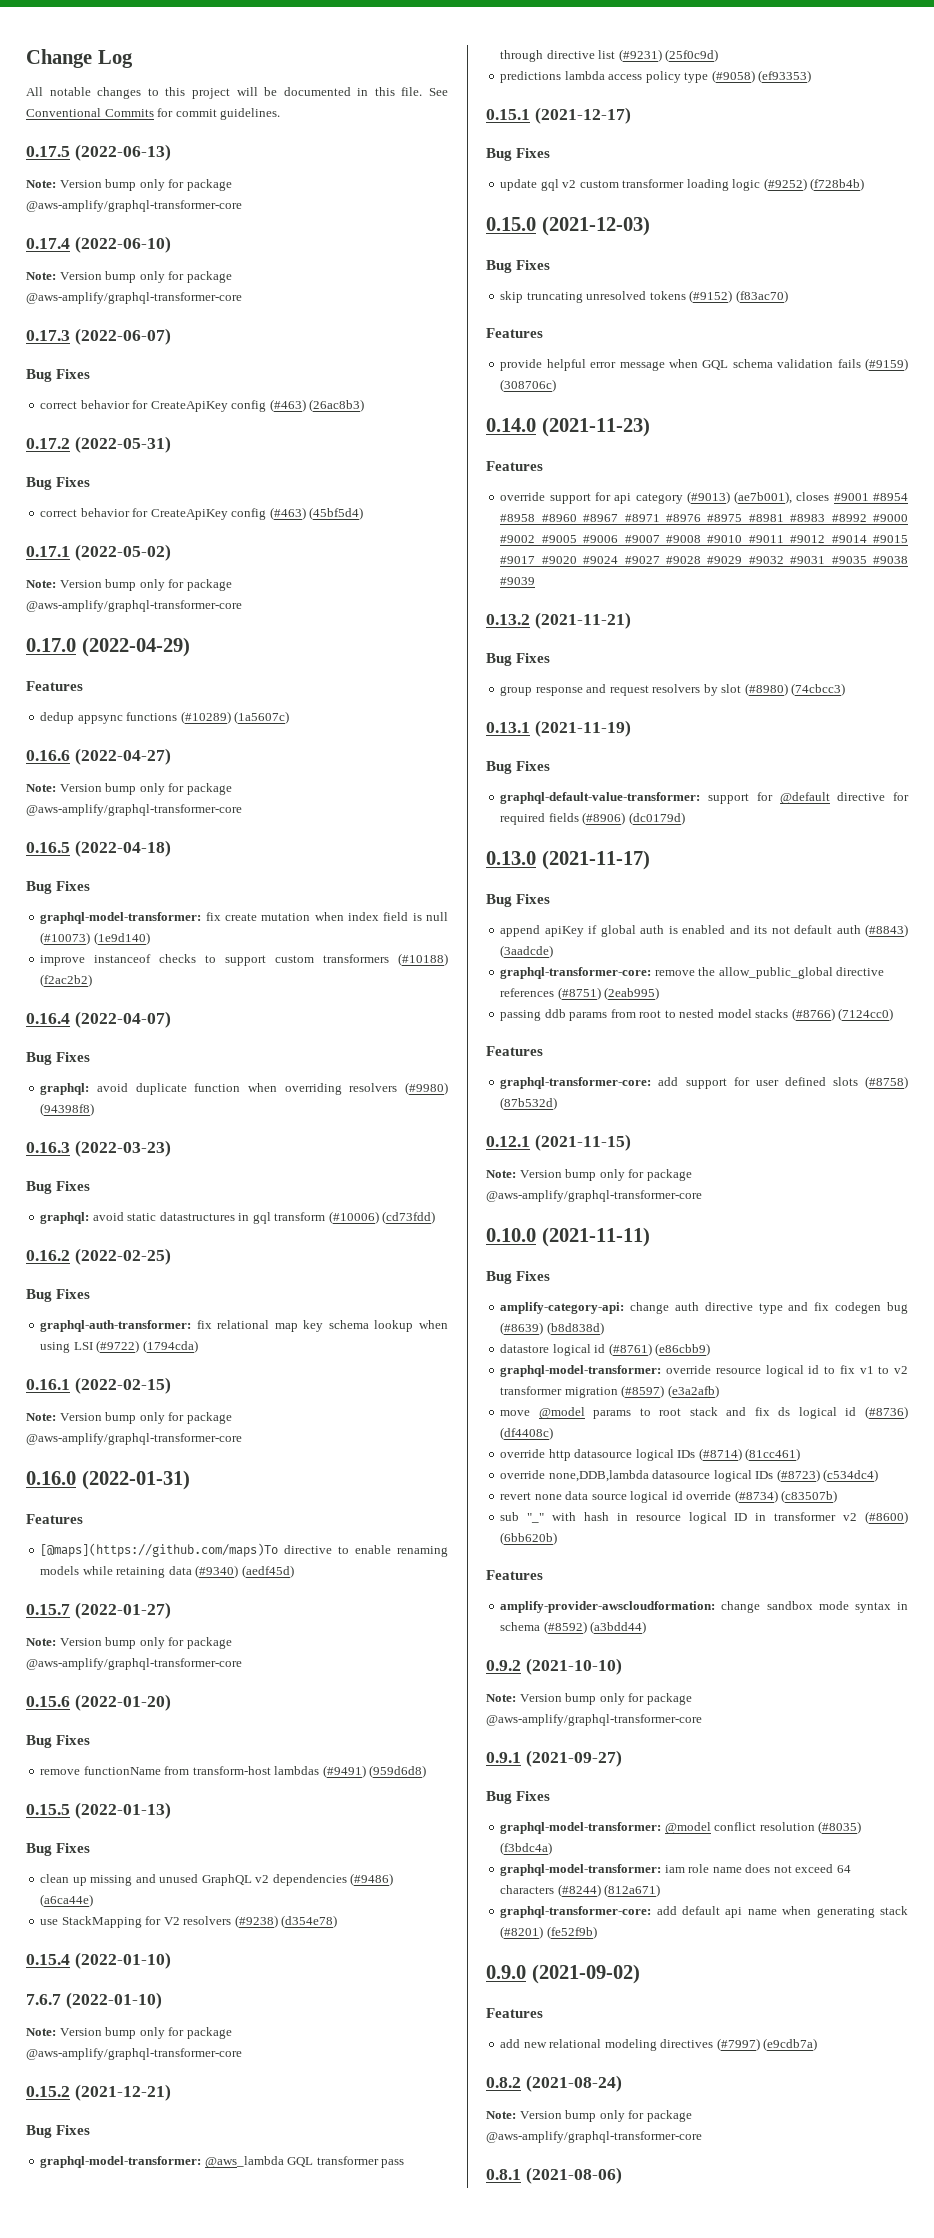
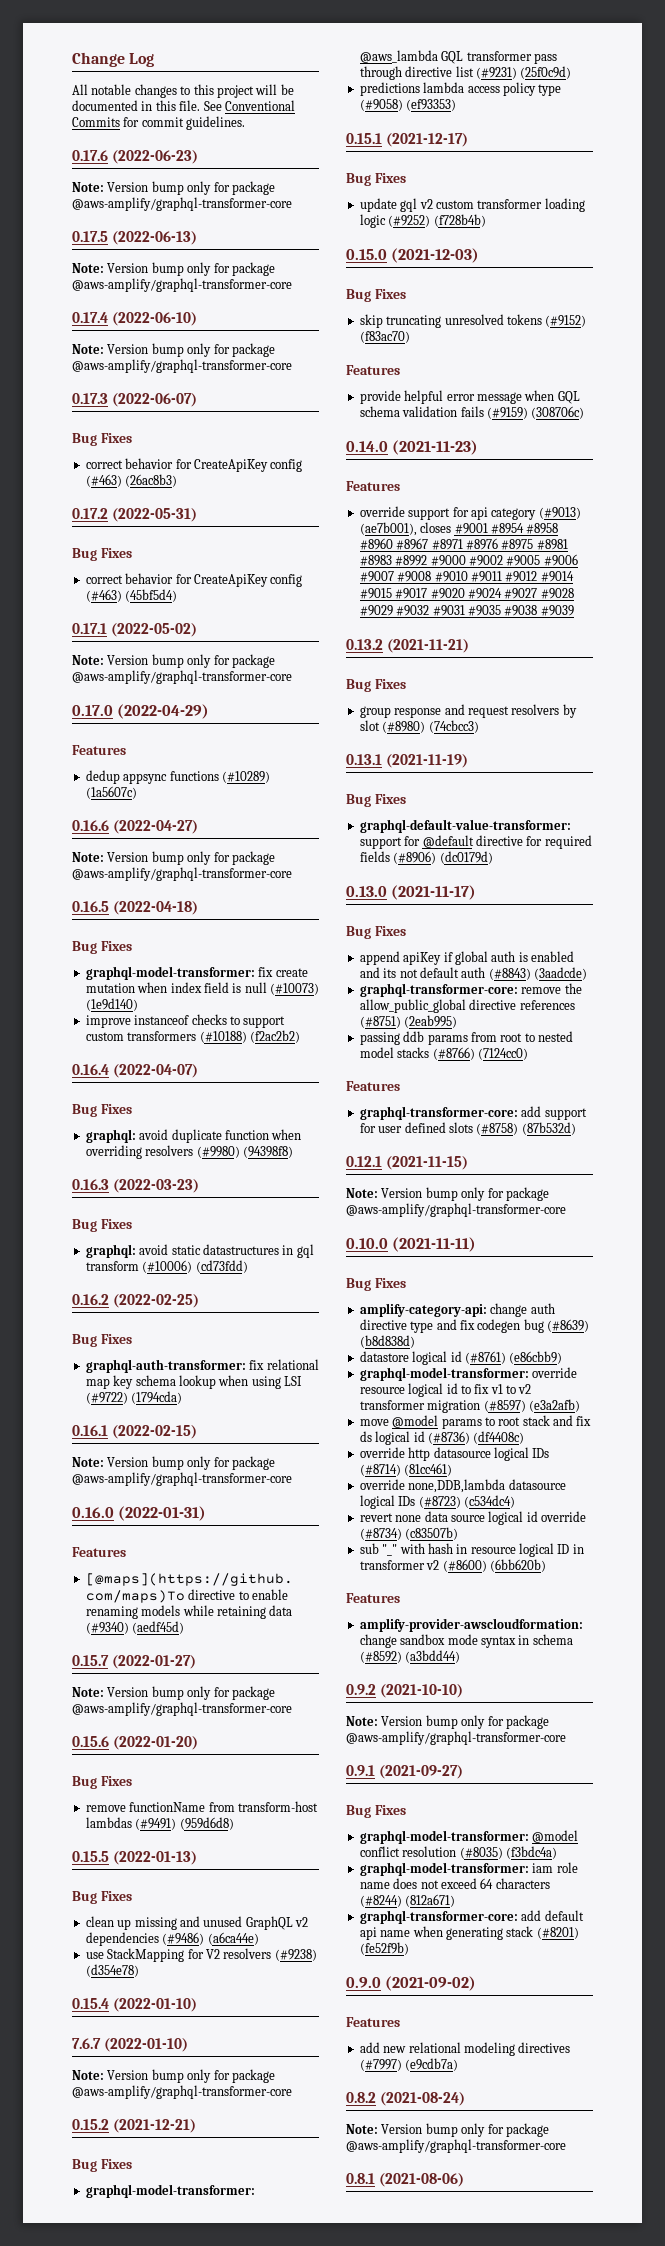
+ 0.17.6 (2022-06-23)
+ Note: Version bump only for package @aws-amplify/graphql-transformer-core

